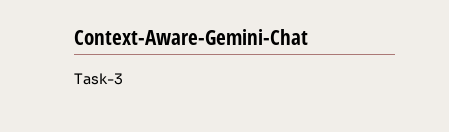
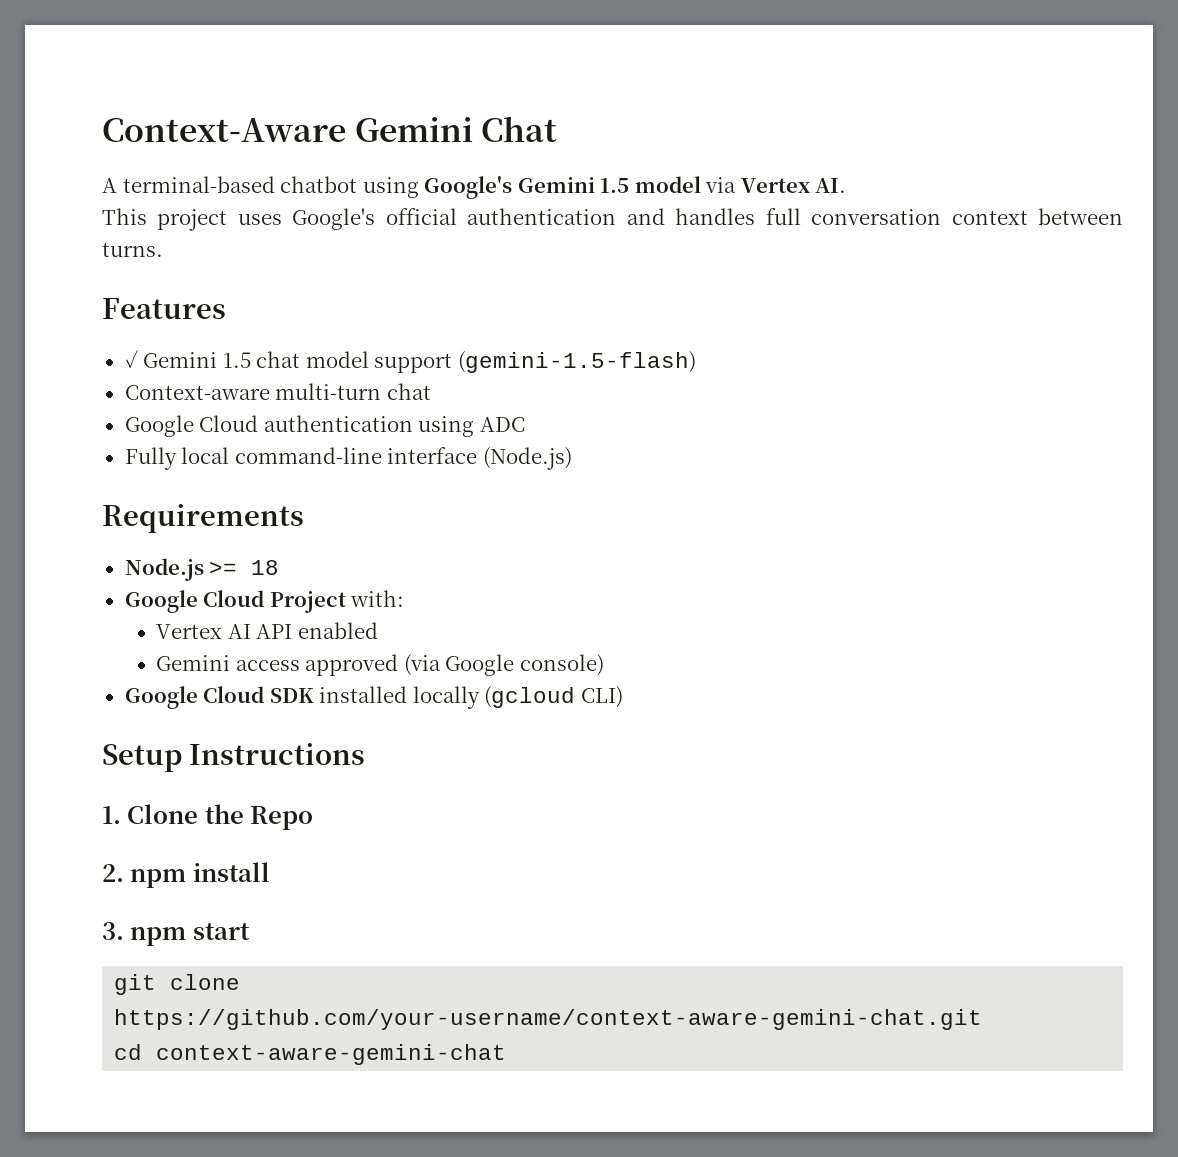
- Context-Aware-Gemini-Chat
- Task-3
+ Context-Aware Gemini Chat
+ A terminal-based chatbot using Google's Gemini 1.5 model via Vertex AI.
+ This project uses Google's official authentication and handles full conversation context between turns.
+ Features
+ ✓ Gemini 1.5 chat model support (gemini-1.5-flash)
+ Context-aware multi-turn chat
+ Google Cloud authentication using ADC
+ Fully local command-line interface (Node.js)
+ Requirements
+ Node.js >= 18
+ Google Cloud Project with:
+ Vertex AI API enabled
+ Gemini access approved (via Google console)
+ Google Cloud SDK installed locally (gcloud CLI)
+ Setup Instructions
+ 1. Clone the Repo
+ 2. npm install
+ 3. npm start
+ git clone https://github.com/your-username/context-aware-gemini-chat.git
+ cd context-aware-gemini-chat

